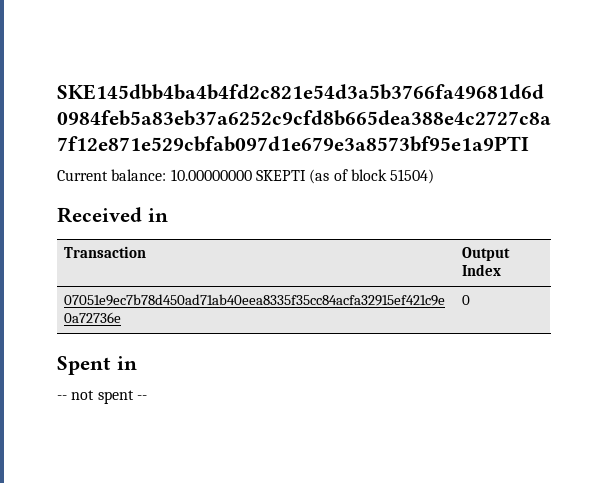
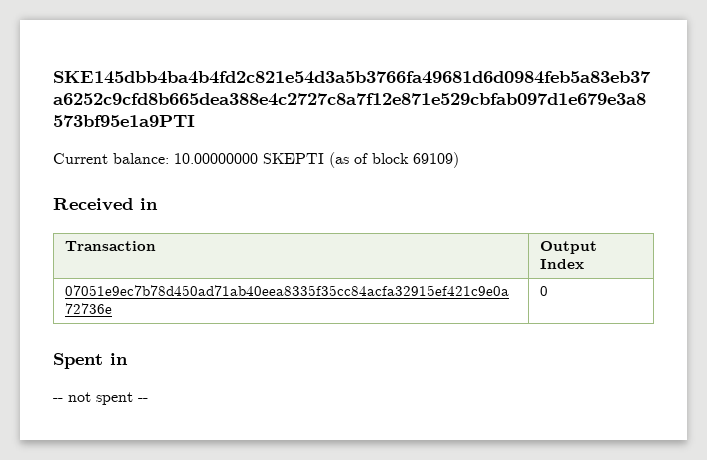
- Current balance: 10.00000000 SKEPTI (as of block 51504)
+ Current balance: 10.00000000 SKEPTI (as of block 69109)

